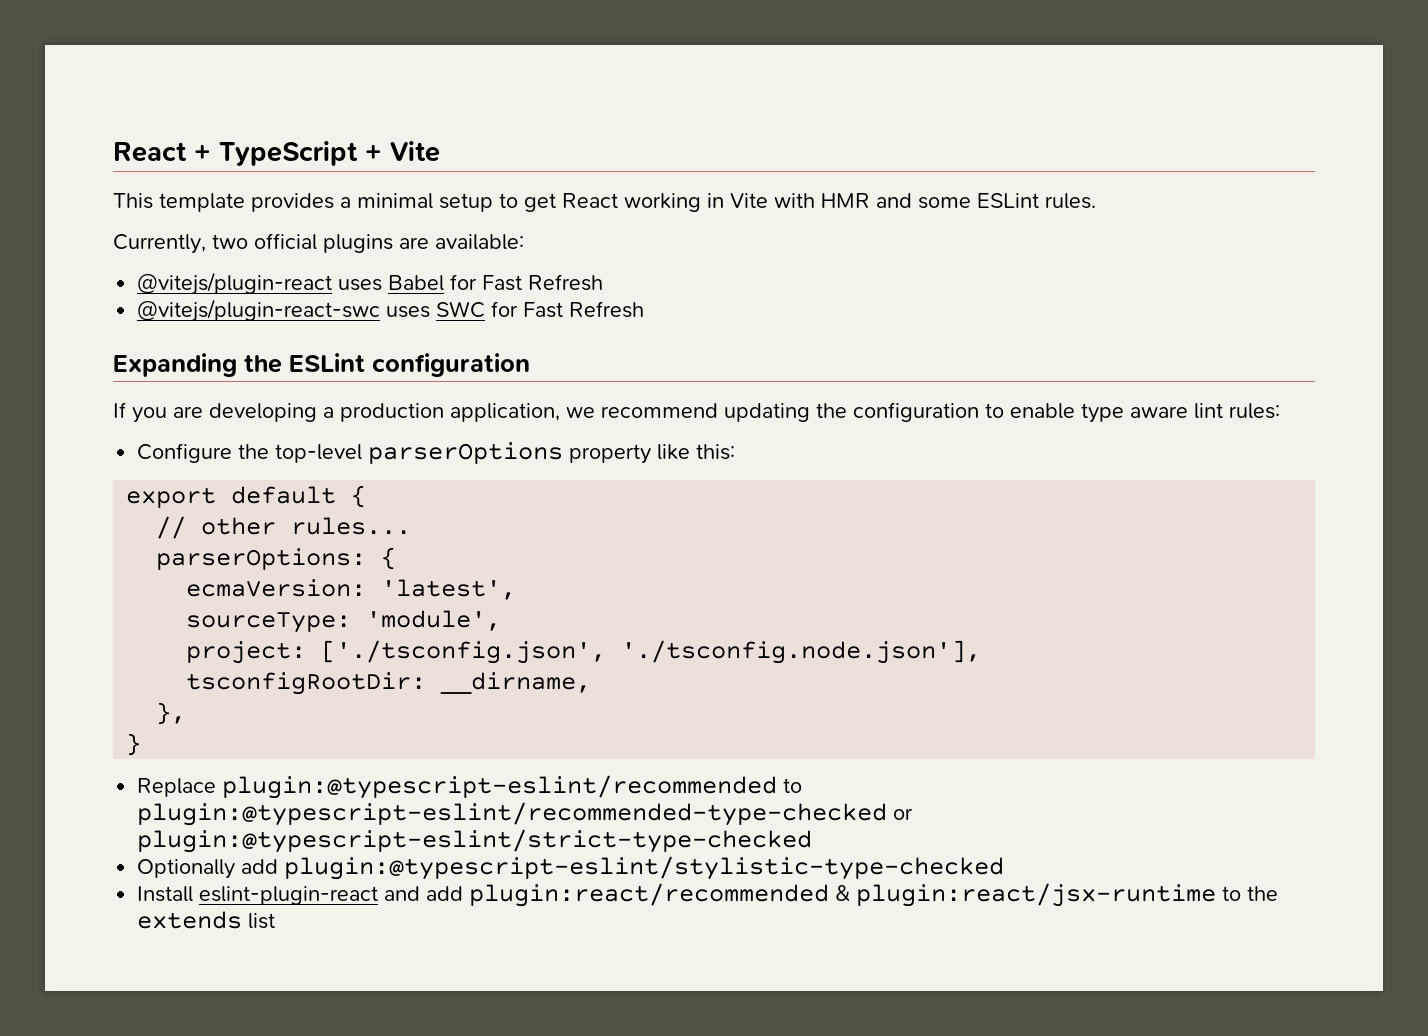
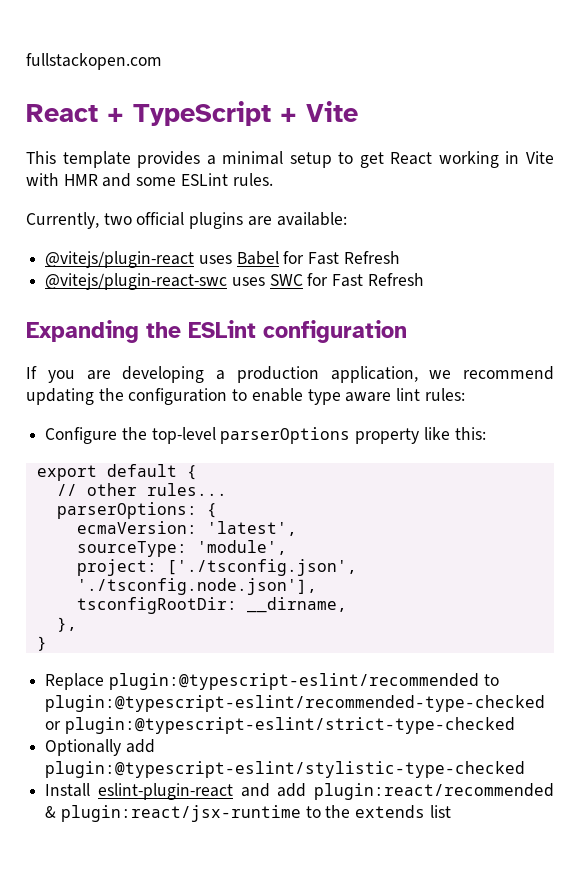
+ fullstackopen.com

